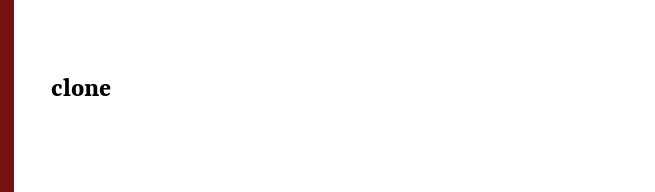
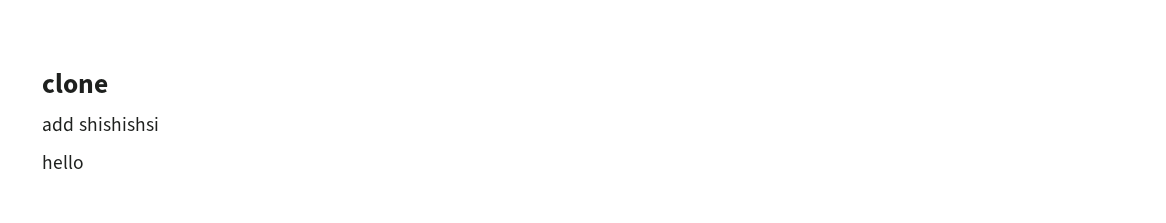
+ add shishishsi
+ hello

